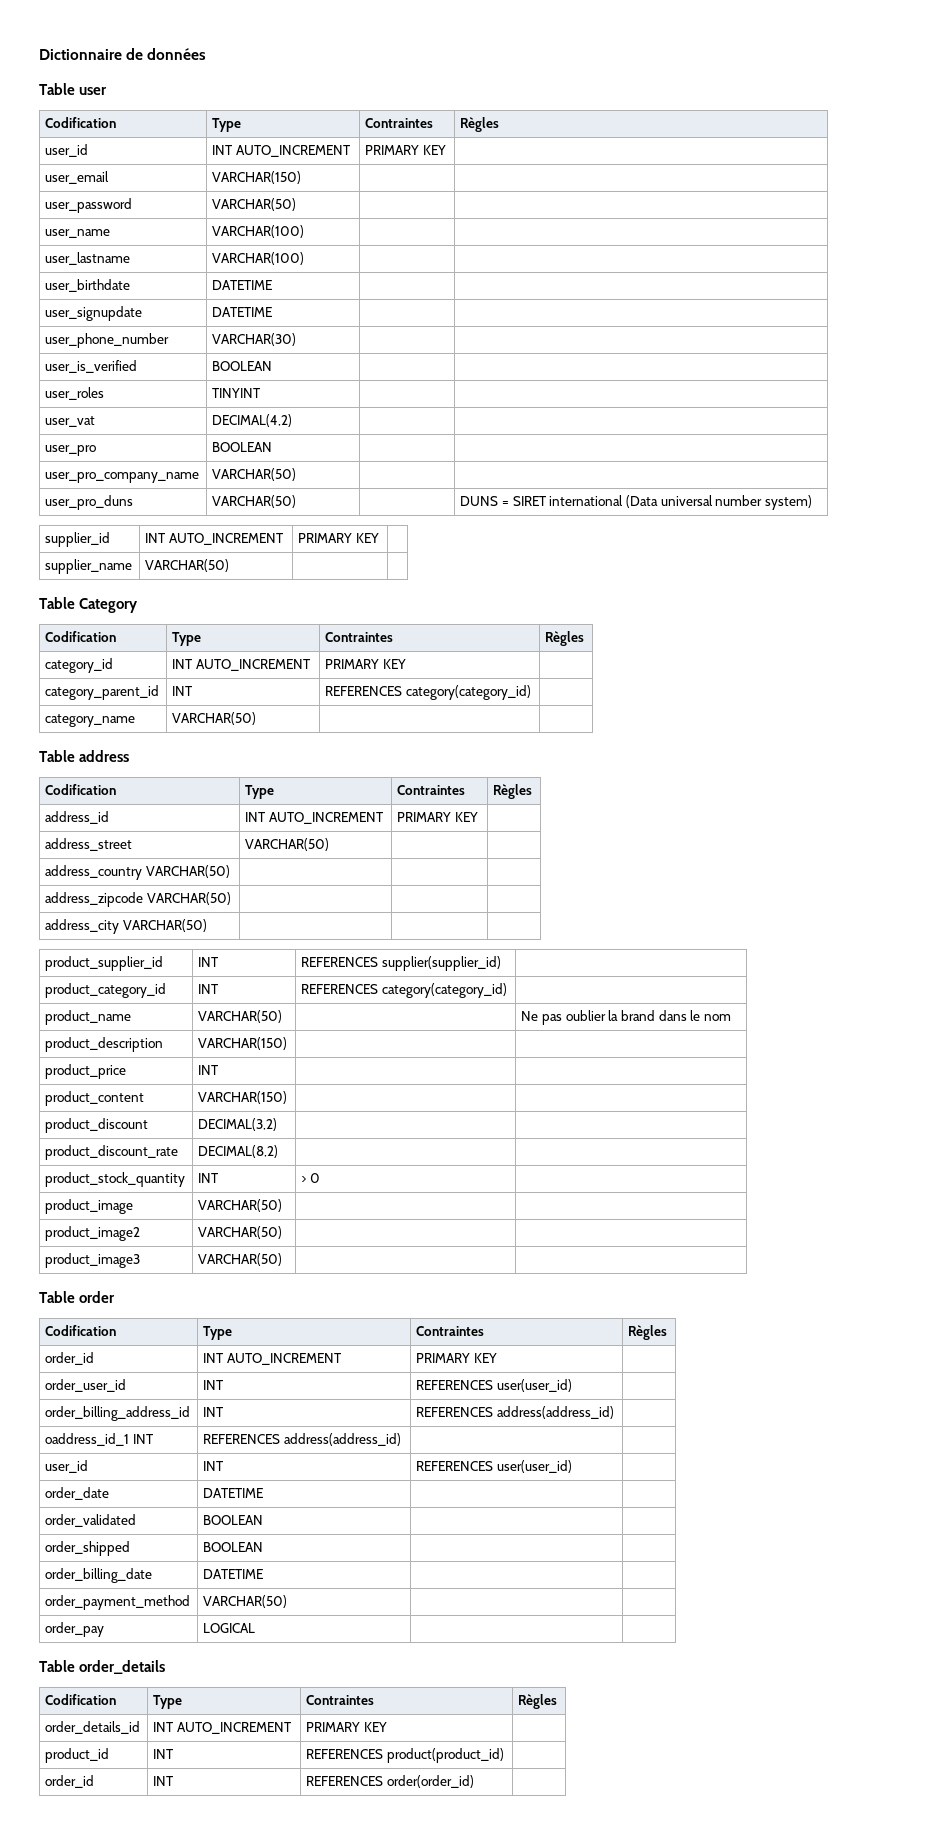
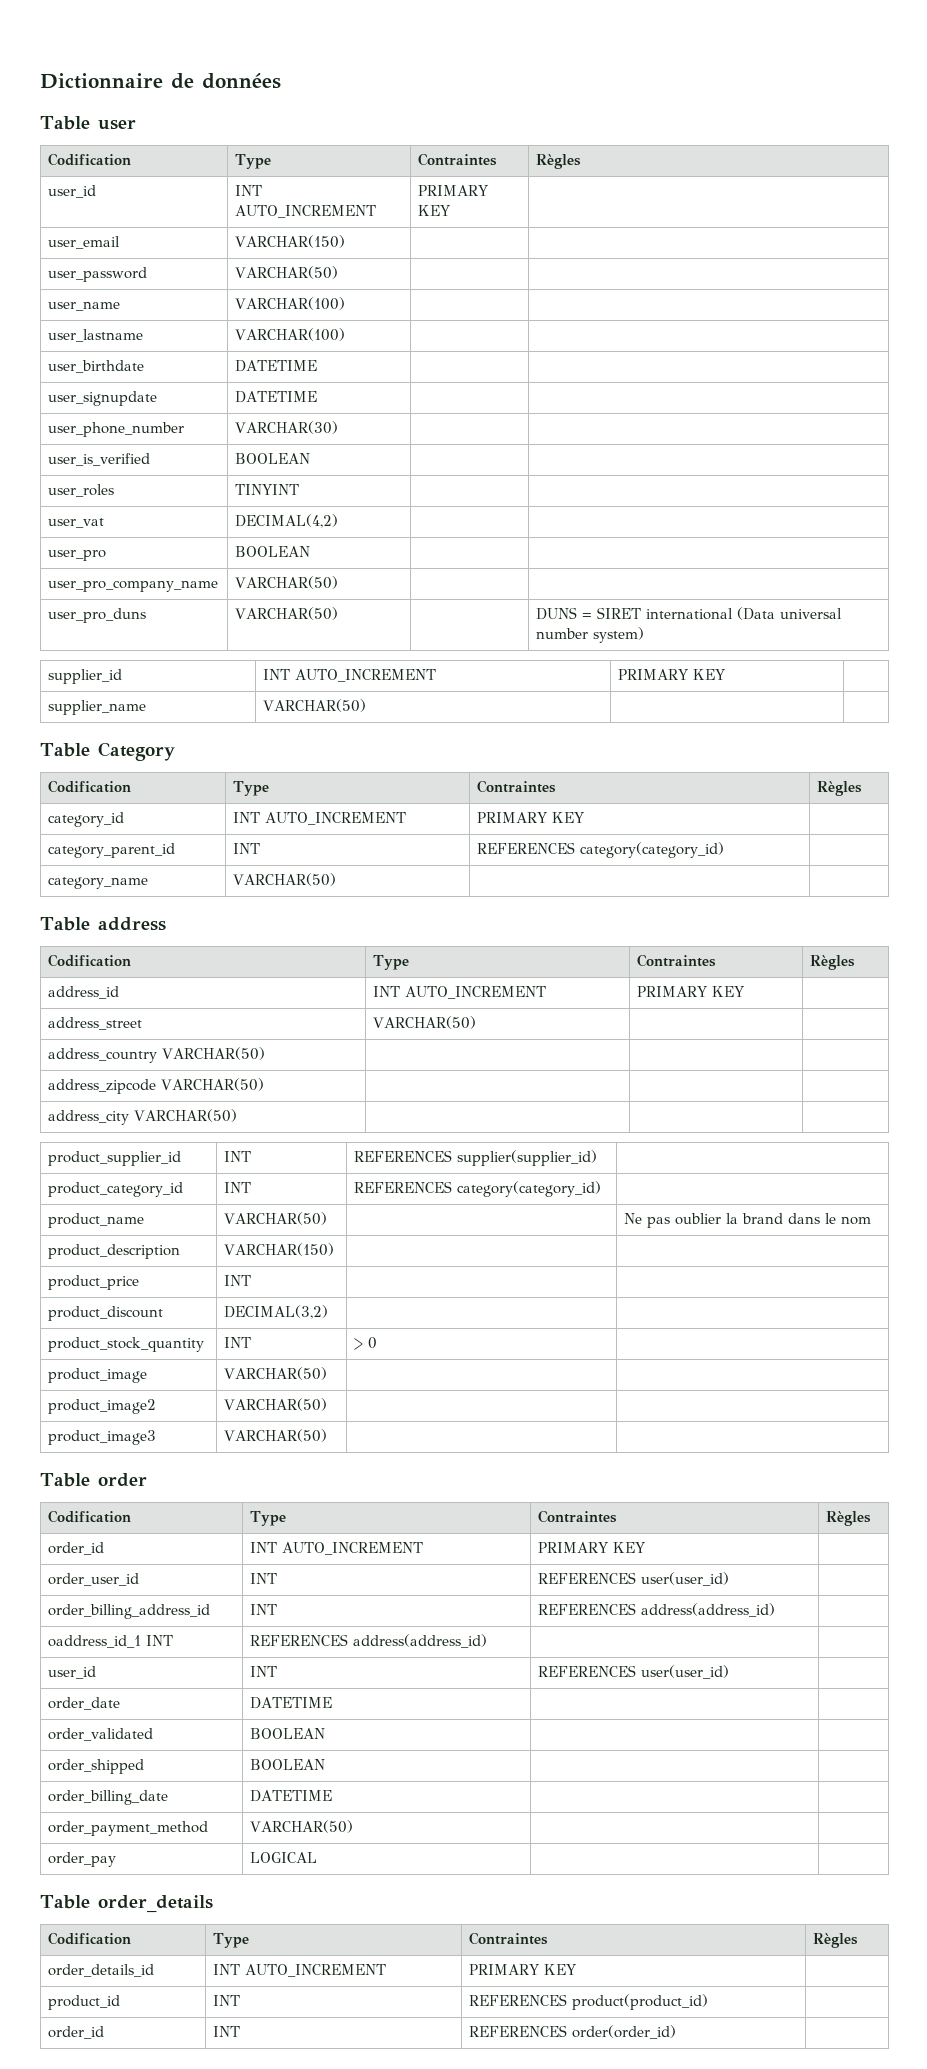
- product_content | VARCHAR(150) | |
- product_discount_rate | DECIMAL(8,2) | |

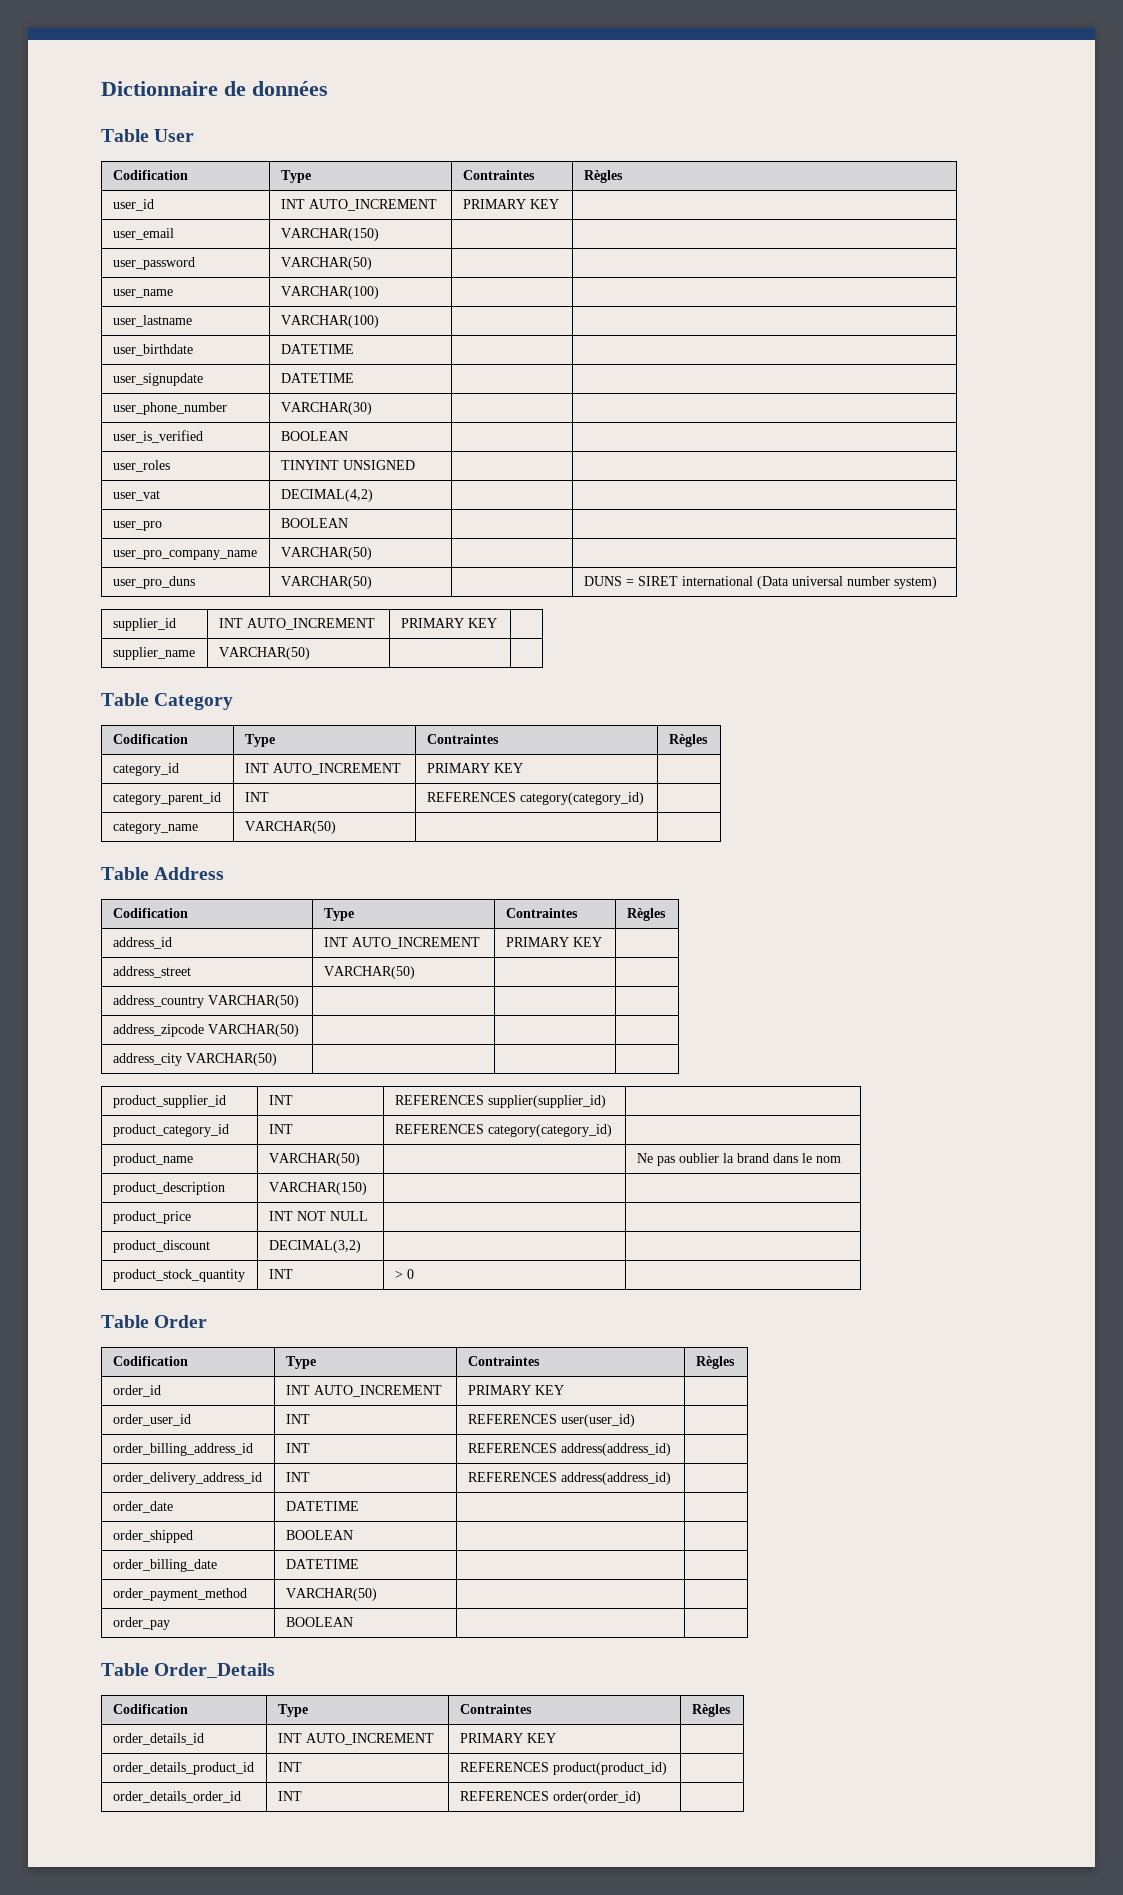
- Table user
+ Table User
- user_roles | TINYINT | |
+ user_roles | TINYINT UNSIGNED | |
- Table address
+ Table Address
- product_price | INT | |
+ product_price | INT NOT NULL | |
- product_image | VARCHAR(50) | |
- product_image2 | VARCHAR(50) | |
- product_image3 | VARCHAR(50) | |
- Table order
+ Table Order
- oaddress_id_1 INT | REFERENCES address(address_id) | |
- user_id | INT | REFERENCES user(user_id) |
+ order_delivery_address_id | INT | REFERENCES address(address_id) |
- order_validated | BOOLEAN | |
- order_pay | LOGICAL | |
- Table order_details
+ order_pay | BOOLEAN | |
+ Table Order_Details
- product_id | INT | REFERENCES product(product_id) |
+ order_details_product_id | INT | REFERENCES product(product_id) |
- order_id | INT | REFERENCES order(order_id) |
+ order_details_order_id | INT | REFERENCES order(order_id) |

